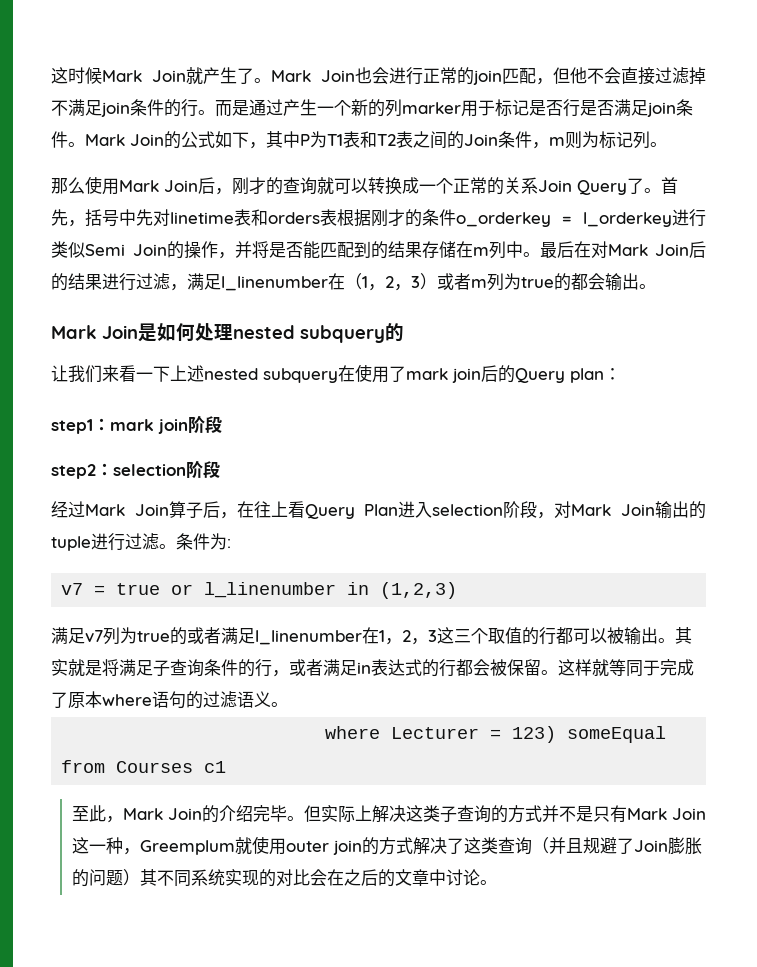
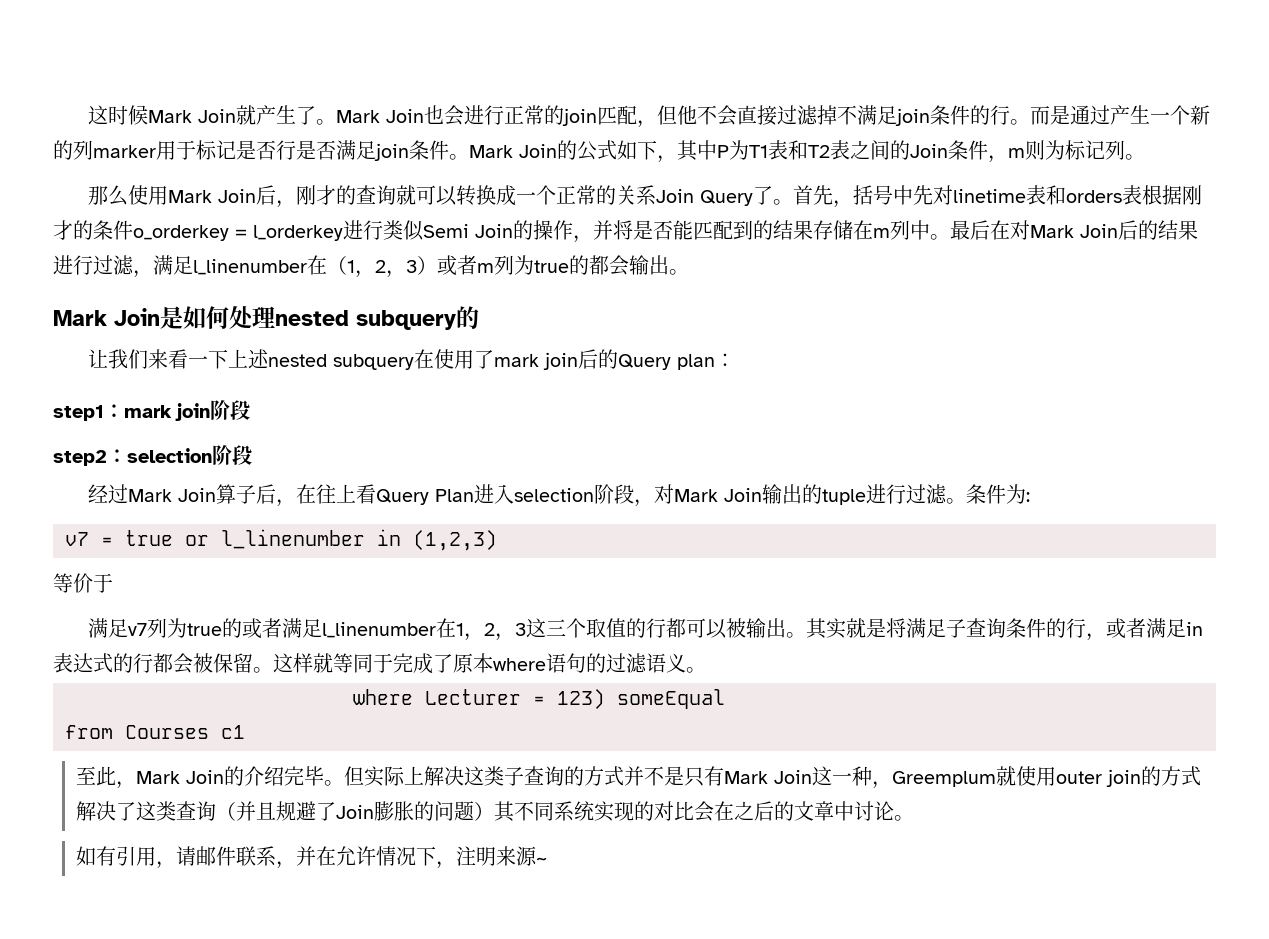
+ 等价于
+ 如有引用，请邮件联系，并在允许情况下，注明来源~

